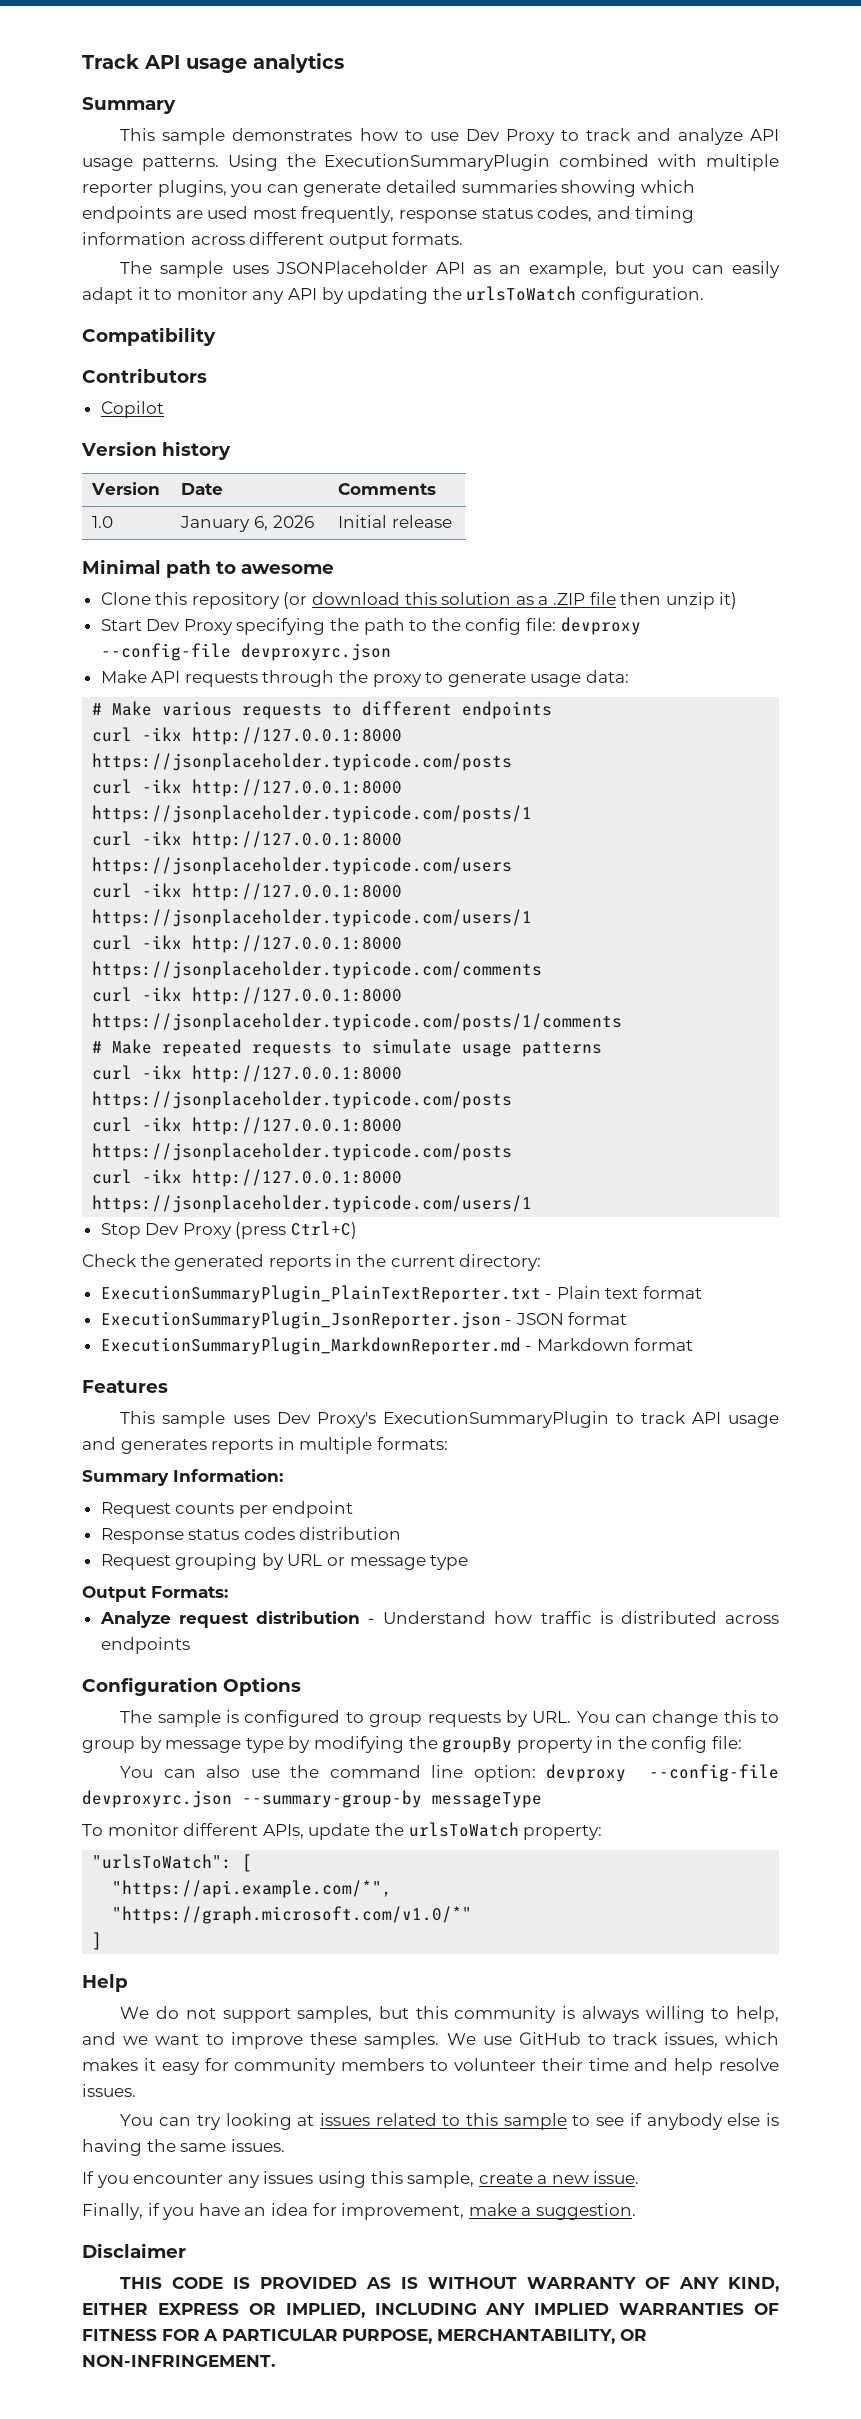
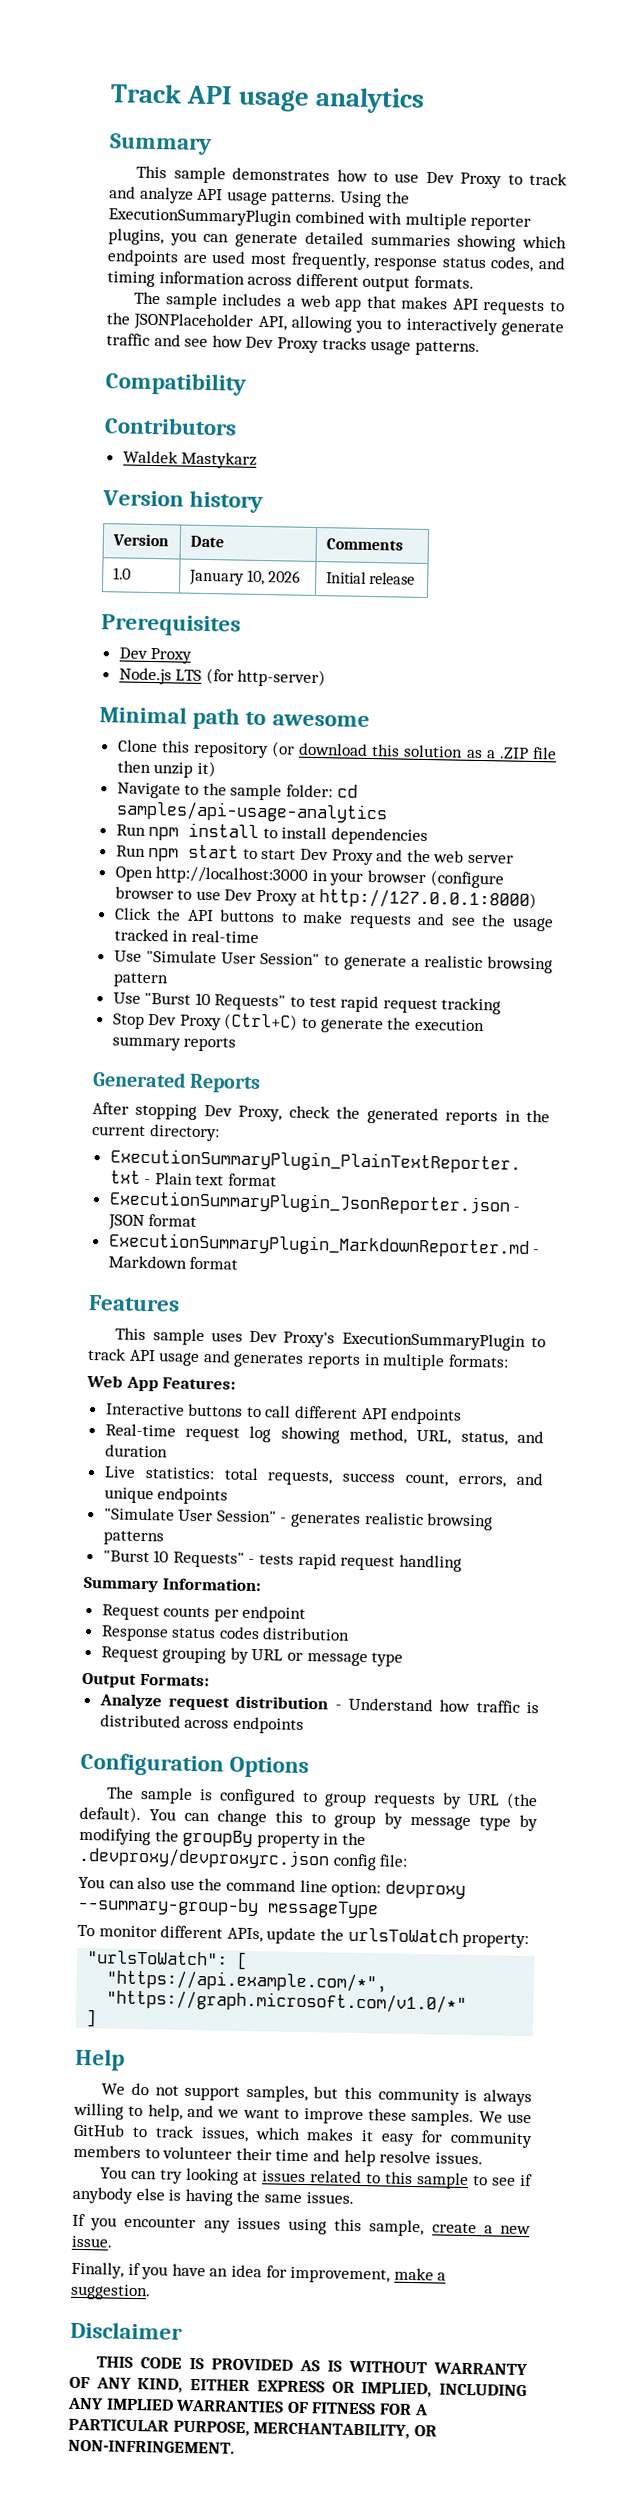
- The sample uses JSONPlaceholder API as an example, but you can easily adapt it to monitor any API by updating the urlsToWatch configuration.
+ The sample includes a web app that makes API requests to the JSONPlaceholder API, allowing you to interactively generate traffic and see how Dev Proxy tracks usage patterns.
- Copilot
+ Waldek Mastykarz
- 1.0 | January 6, 2026 | Initial release
+ 1.0 | January 10, 2026 | Initial release
+ Prerequisites
+ Dev Proxy
+ Node.js LTS (for http-server)
- Start Dev Proxy specifying the path to the config file: devproxy --config-file devproxyrc.json
- Make API requests through the proxy to generate usage data:
- # Make various requests to different endpoints
- curl -ikx http://127.0.0.1:8000 https://jsonplaceholder.typicode.com/posts
- curl -ikx http://127.0.0.1:8000 https://jsonplaceholder.typicode.com/posts/1
- curl -ikx http://127.0.0.1:8000 https://jsonplaceholder.typicode.com/users
- curl -ikx http://127.0.0.1:8000 https://jsonplaceholder.typicode.com/users/1
- curl -ikx http://127.0.0.1:8000 https://jsonplaceholder.typicode.com/comments
- curl -ikx http://127.0.0.1:8000 https://jsonplaceholder.typicode.com/posts/1/comments
- # Make repeated requests to simulate usage patterns
- curl -ikx http://127.0.0.1:8000 https://jsonplaceholder.typicode.com/posts
- curl -ikx http://127.0.0.1:8000 https://jsonplaceholder.typicode.com/posts
- curl -ikx http://127.0.0.1:8000 https://jsonplaceholder.typicode.com/users/1
- Stop Dev Proxy (press Ctrl+C)
- Check the generated reports in the current directory:
+ Navigate to the sample folder: cd samples/api-usage-analytics
+ Run npm install to install dependencies
+ Run npm start to start Dev Proxy and the web server
+ Open http://localhost:3000 in your browser (configure browser to use Dev Proxy at http://127.0.0.1:8000)
+ Click the API buttons to make requests and see the usage tracked in real-time
+ Use "Simulate User Session" to generate a realistic browsing pattern
+ Use "Burst 10 Requests" to test rapid request tracking
+ Stop Dev Proxy (Ctrl+C) to generate the execution summary reports
+ Generated Reports
+ After stopping Dev Proxy, check the generated reports in the current directory:
+ Web App Features:
+ Interactive buttons to call different API endpoints
+ Real-time request log showing method, URL, status, and duration
+ Live statistics: total requests, success count, errors, and unique endpoints
+ "Simulate User Session" - generates realistic browsing patterns
+ "Burst 10 Requests" - tests rapid request handling
- The sample is configured to group requests by URL. You can change this to group by message type by modifying the groupBy property in the config file:
+ The sample is configured to group requests by URL (the default). You can change this to group by message type by modifying the groupBy property in the .devproxy/devproxyrc.json config file:
- You can also use the command line option: devproxy --config-file devproxyrc.json --summary-group-by messageType
+ You can also use the command line option: devproxy --summary-group-by messageType

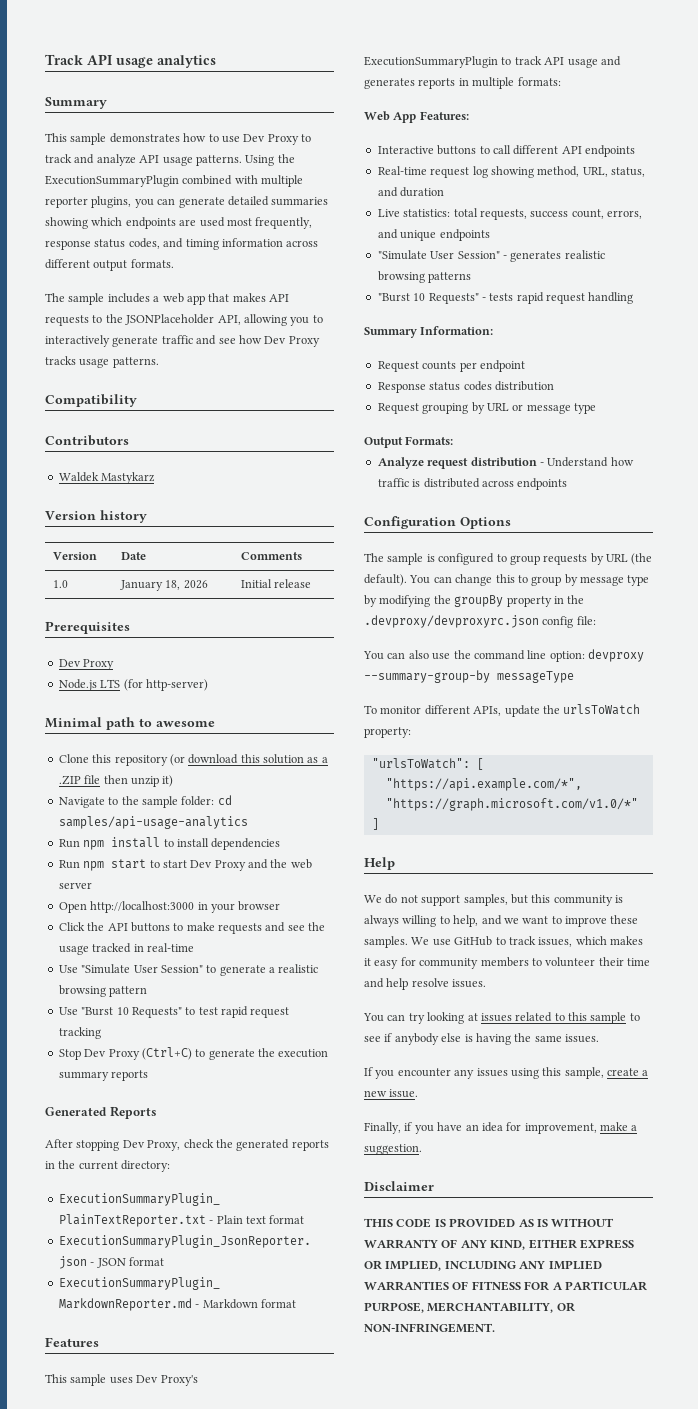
- 1.0 | January 10, 2026 | Initial release
+ 1.0 | January 18, 2026 | Initial release
- Open http://localhost:3000 in your browser (configure browser to use Dev Proxy at http://127.0.0.1:8000)
+ Open http://localhost:3000 in your browser

